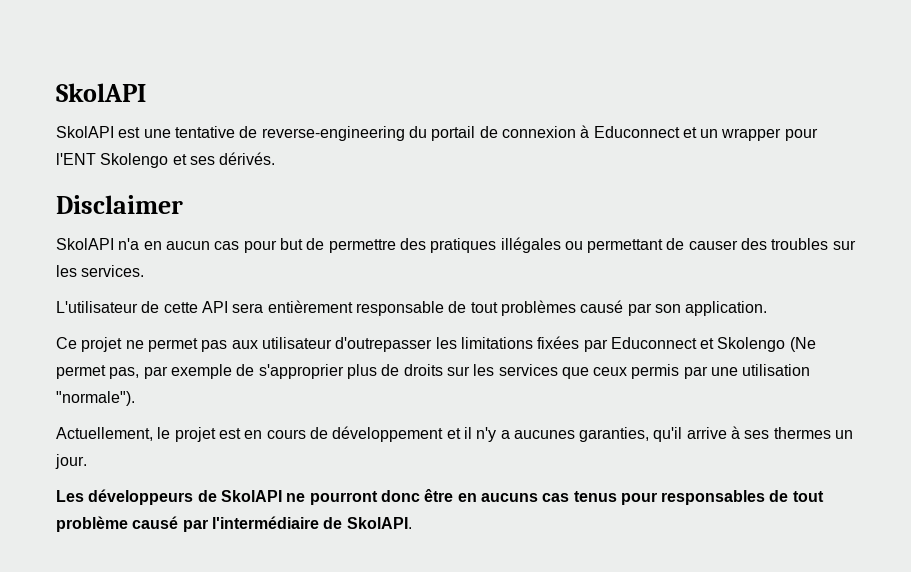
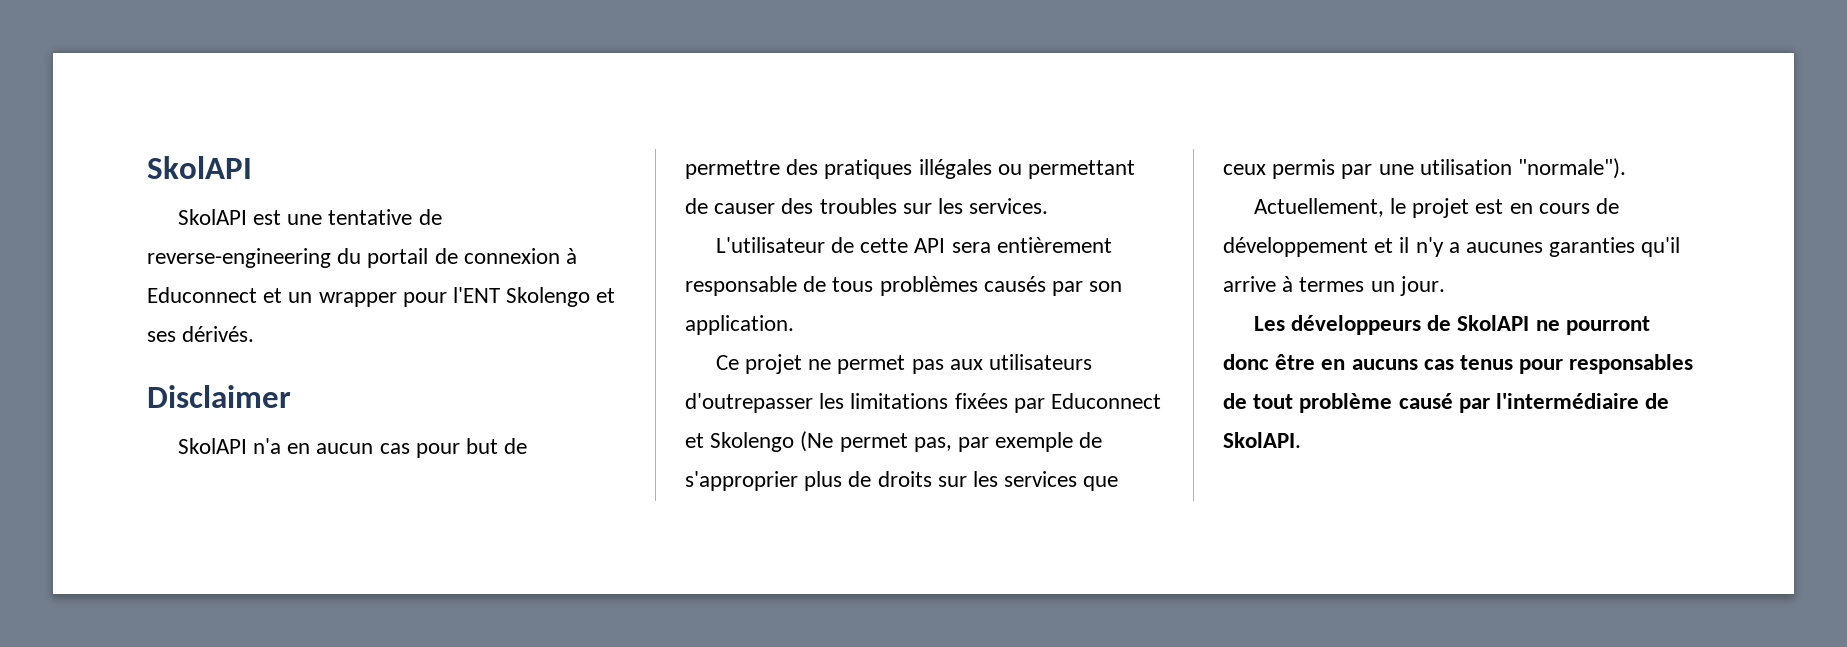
- L'utilisateur de cette API sera entièrement responsable de tout problèmes causé par son application.
+ L'utilisateur de cette API sera entièrement responsable de tous problèmes causés par son application.
- Ce projet ne permet pas aux utilisateur d'outrepasser les limitations fixées par Educonnect et Skolengo (Ne permet pas, par exemple de s'approprier plus de droits sur les services que ceux permis par une utilisation "normale").
+ Ce projet ne permet pas aux utilisateurs d'outrepasser les limitations fixées par Educonnect et Skolengo (Ne permet pas, par exemple de s'approprier plus de droits sur les services que ceux permis par une utilisation "normale").
- Actuellement, le projet est en cours de développement et il n'y a aucunes garanties, qu'il arrive à ses thermes un jour.
+ Actuellement, le projet est en cours de développement et il n'y a aucunes garanties qu'il arrive à termes un jour.

